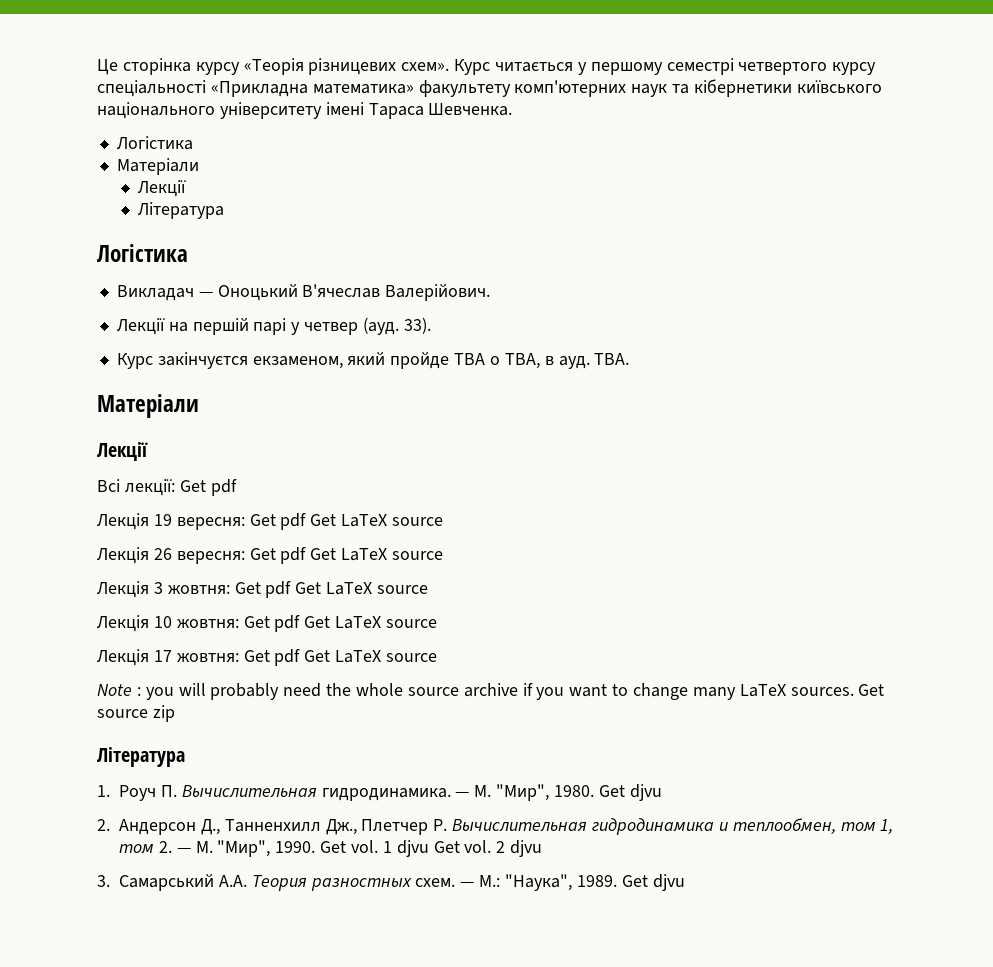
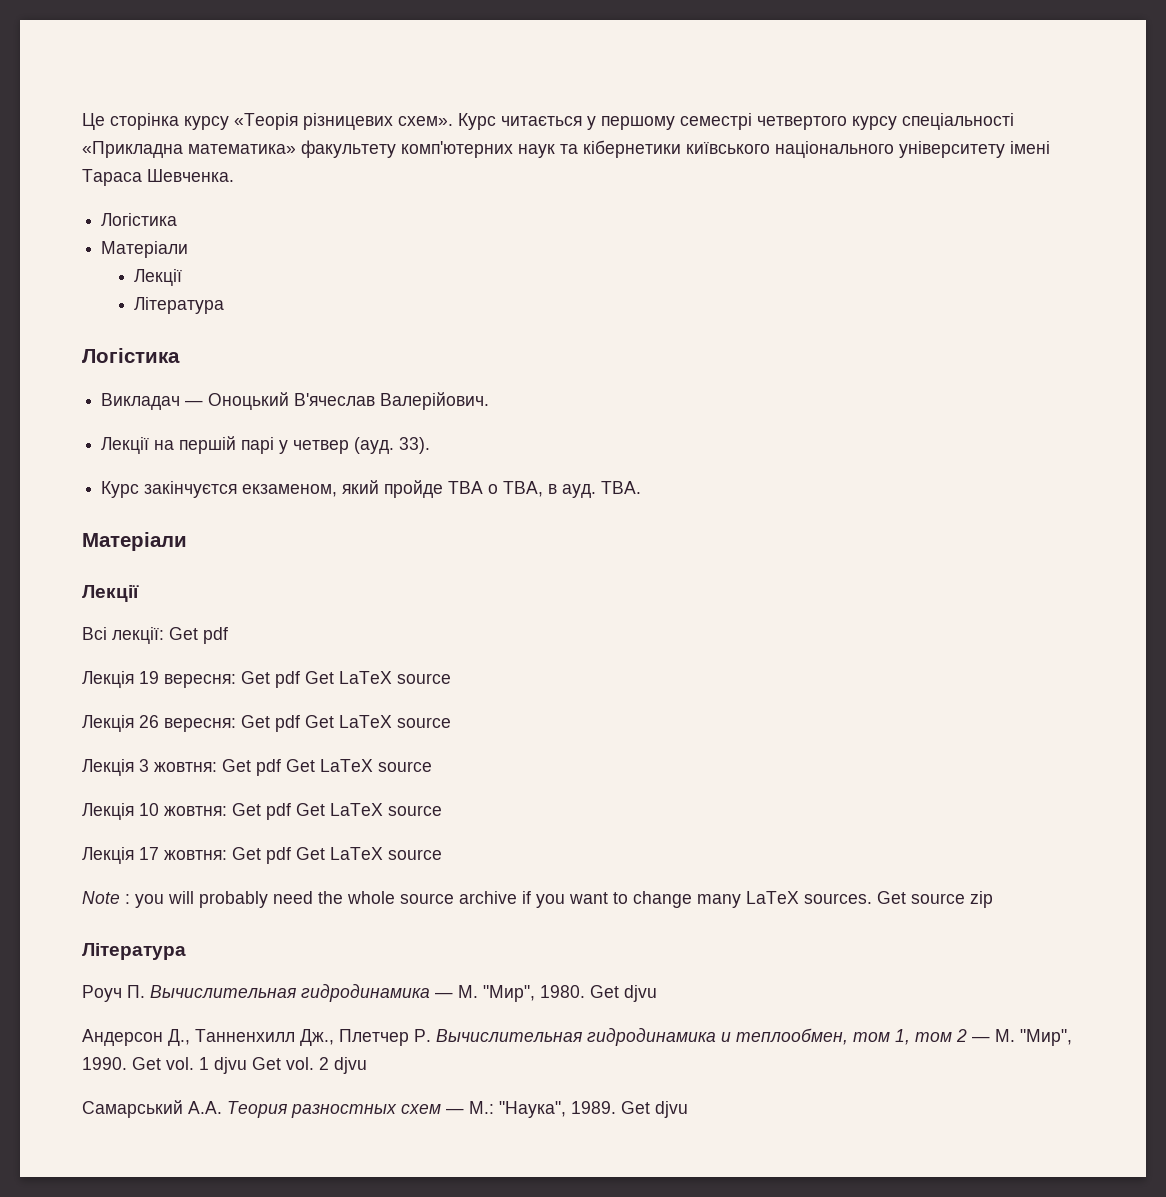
- 1. Роуч П. Вычислительная гидродинамика. — М. "Мир", 1980.
+ Роуч П. Вычислительная гидродинамика — М. "Мир", 1980.
- 2. Андерсон Д., Танненхилл Дж., Плетчер Р. Вычислительная гидродинамика и теплообмен, том 1, том 2. — М. "Мир", 1990.
+ Андерсон Д., Танненхилл Дж., Плетчер Р. Вычислительная гидродинамика и теплообмен, том 1, том 2 — М. "Мир", 1990.
- 3. Самарський А.А. Теория разностных схем. — М.: "Наука", 1989.
+ Самарський А.А. Теория разностных схем — М.: "Наука", 1989.

